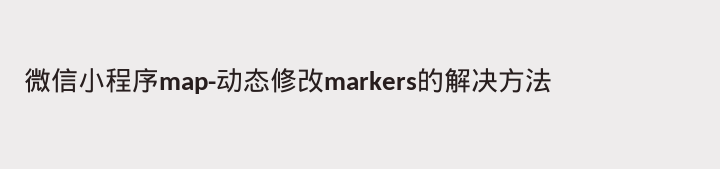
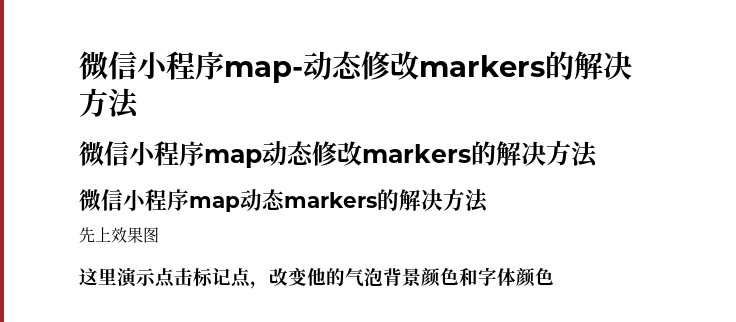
+ 微信小程序map动态修改markers的解决方法
+ 微信小程序map动态markers的解决方法
+ 先上效果图
+ 这里演示点击标记点，改变他的气泡背景颜色和字体颜色

